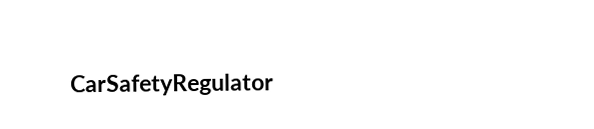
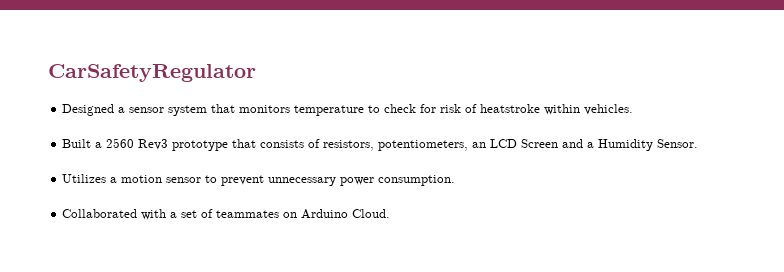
+ Designed a sensor system that monitors temperature to check for risk of heatstroke within vehicles.
+ Built a 2560 Rev3 prototype that consists of resistors, potentiometers, an LCD Screen and a Humidity Sensor.
+ Utilizes a motion sensor to prevent unnecessary power consumption.
+ Collaborated with a set of teammates on Arduino Cloud.

